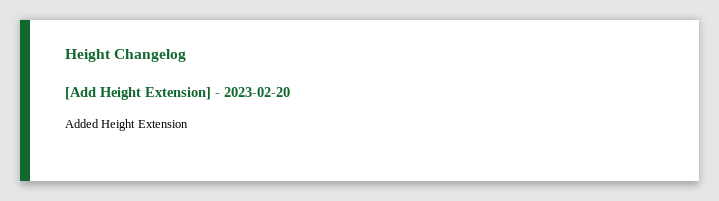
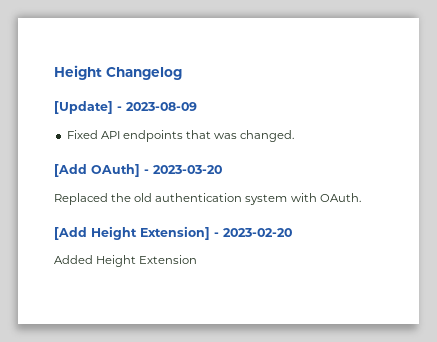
+ [Update] - 2023-08-09
+ Fixed API endpoints that was changed.
+ [Add OAuth] - 2023-03-20
+ Replaced the old authentication system with OAuth.

